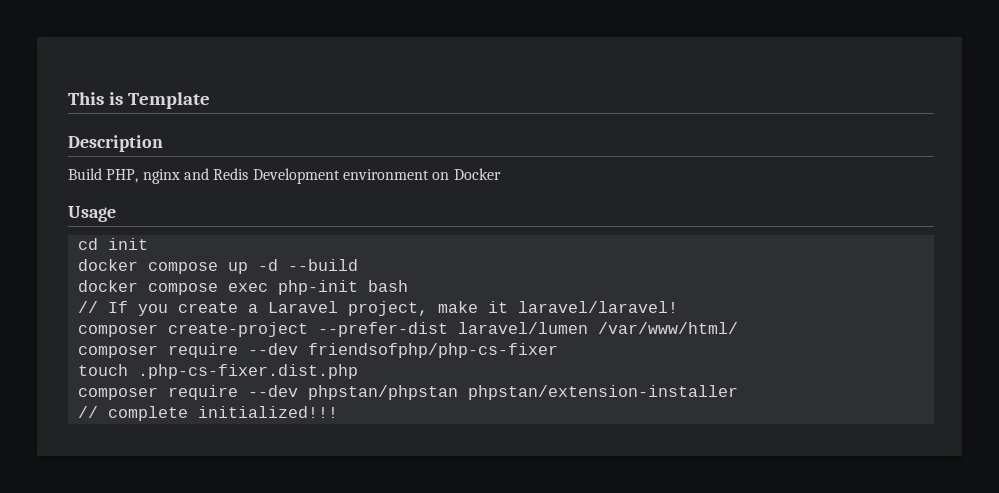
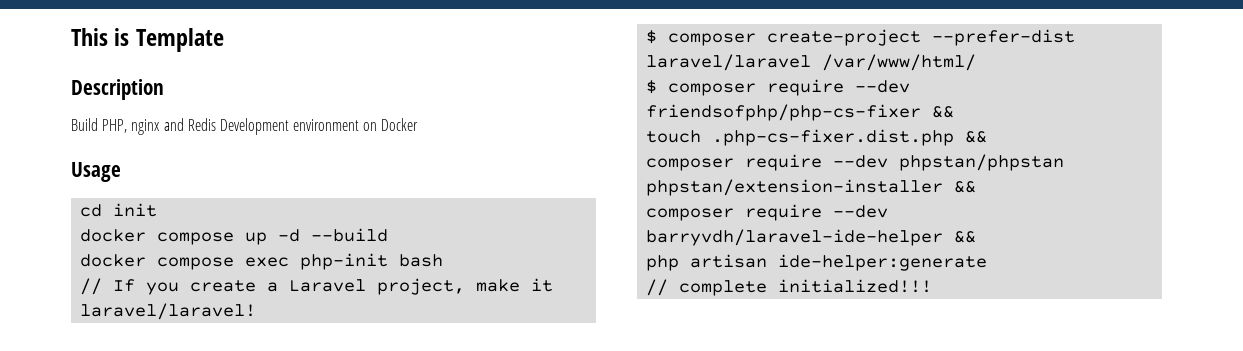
- composer create-project --prefer-dist laravel/lumen /var/www/html/
+ $ composer create-project --prefer-dist laravel/laravel /var/www/html/
- composer require --dev friendsofphp/php-cs-fixer
+ $ composer require --dev friendsofphp/php-cs-fixer &&
- touch .php-cs-fixer.dist.php
+ touch .php-cs-fixer.dist.php &&
- composer require --dev phpstan/phpstan phpstan/extension-installer
+ composer require --dev phpstan/phpstan phpstan/extension-installer &&
+ composer require --dev barryvdh/laravel-ide-helper &&
+ php artisan ide-helper:generate

